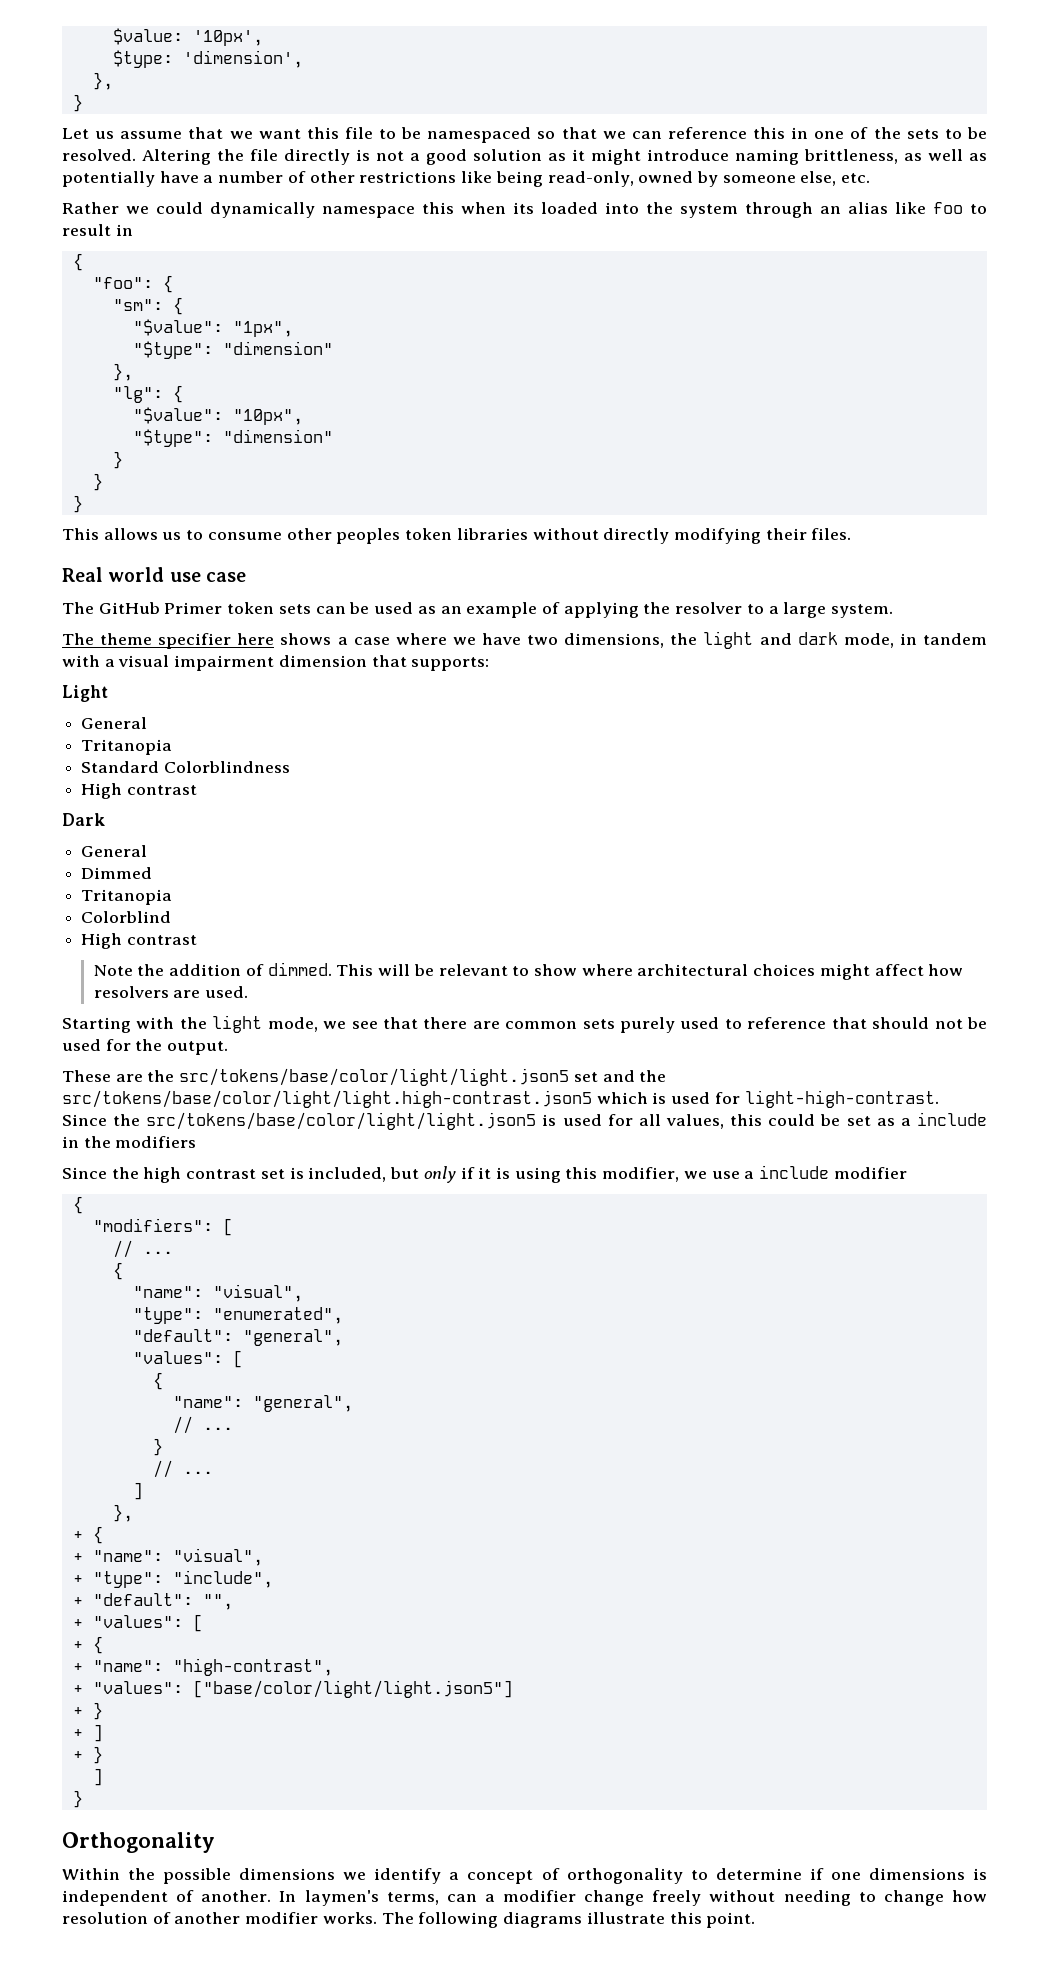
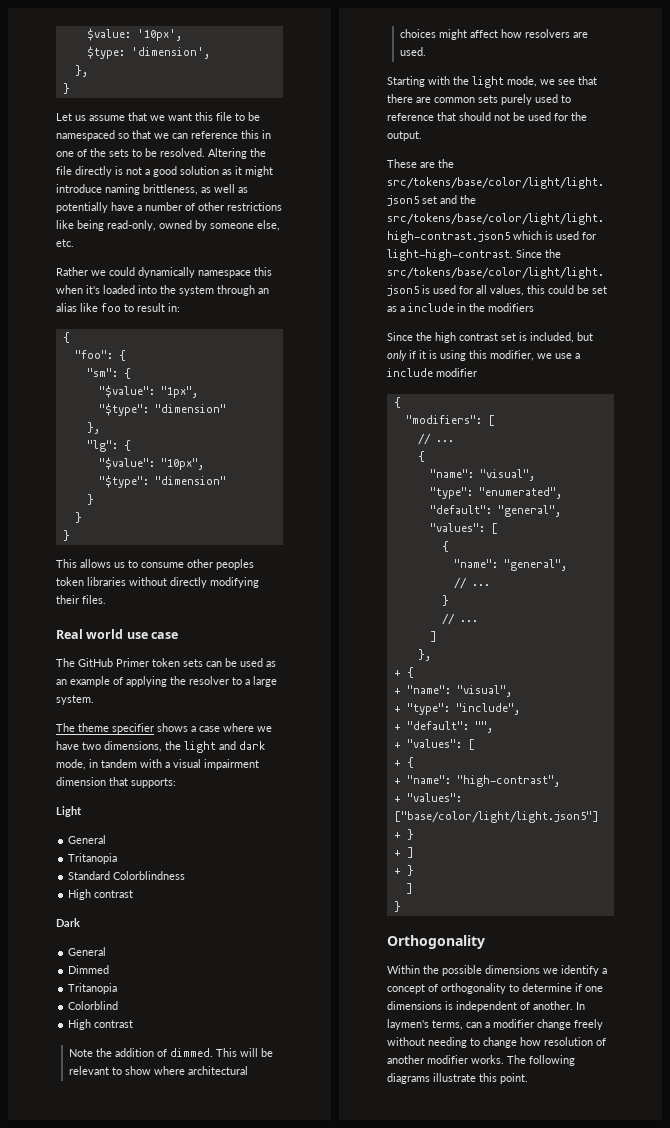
- Rather we could dynamically namespace this when its loaded into the system through an alias like foo to result in
+ Rather we could dynamically namespace this when it's loaded into the system through an alias like foo to result in:
- The theme specifier here shows a case where we have two dimensions, the light and dark mode, in tandem with a visual impairment dimension that supports:
+ The theme specifier shows a case where we have two dimensions, the light and dark mode, in tandem with a visual impairment dimension that supports:

